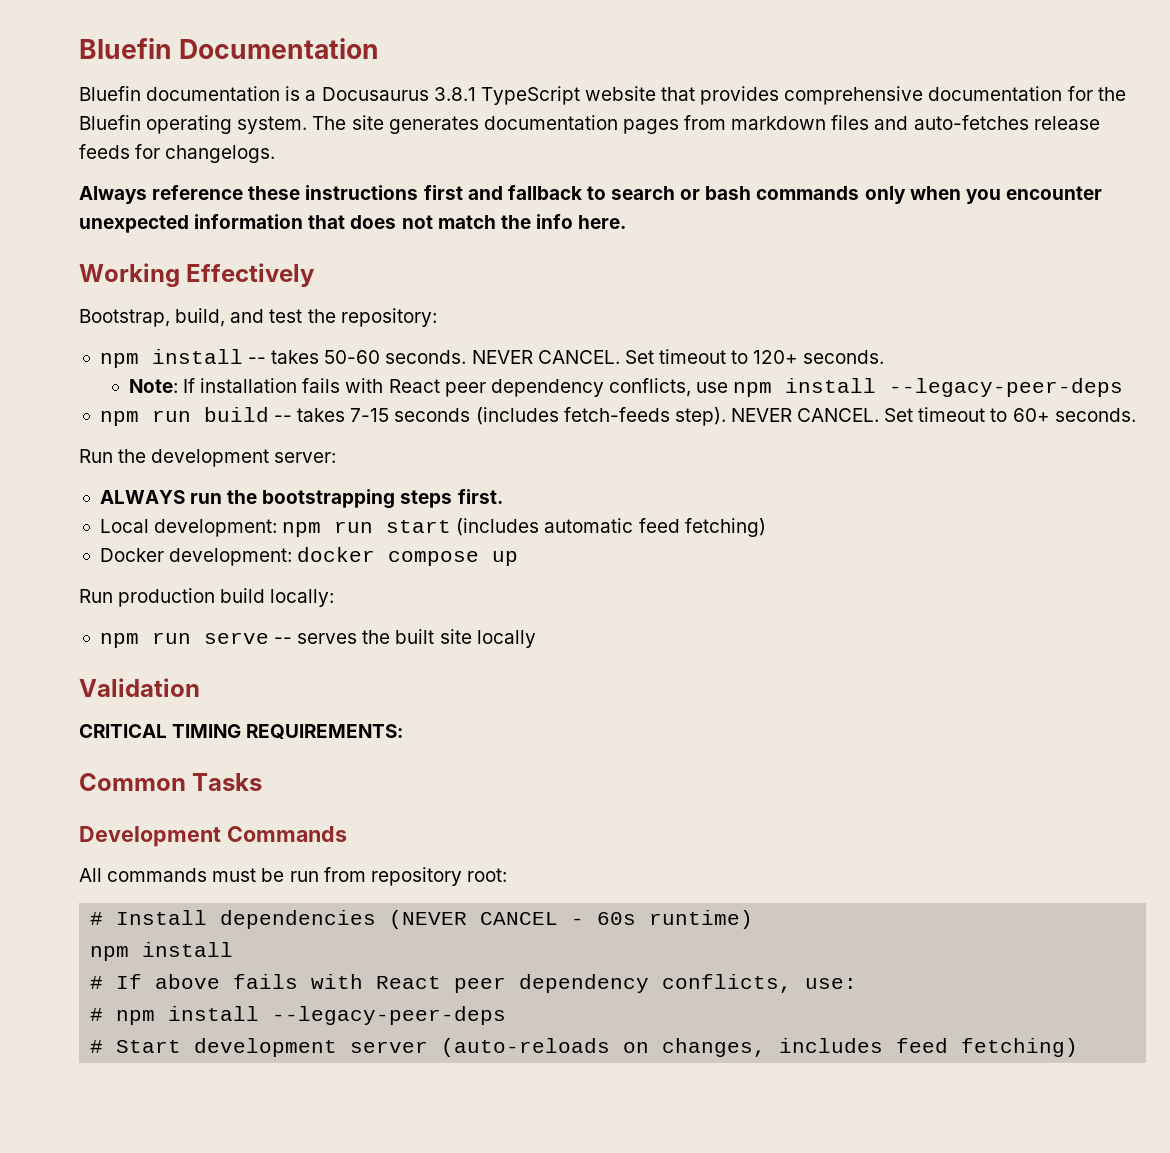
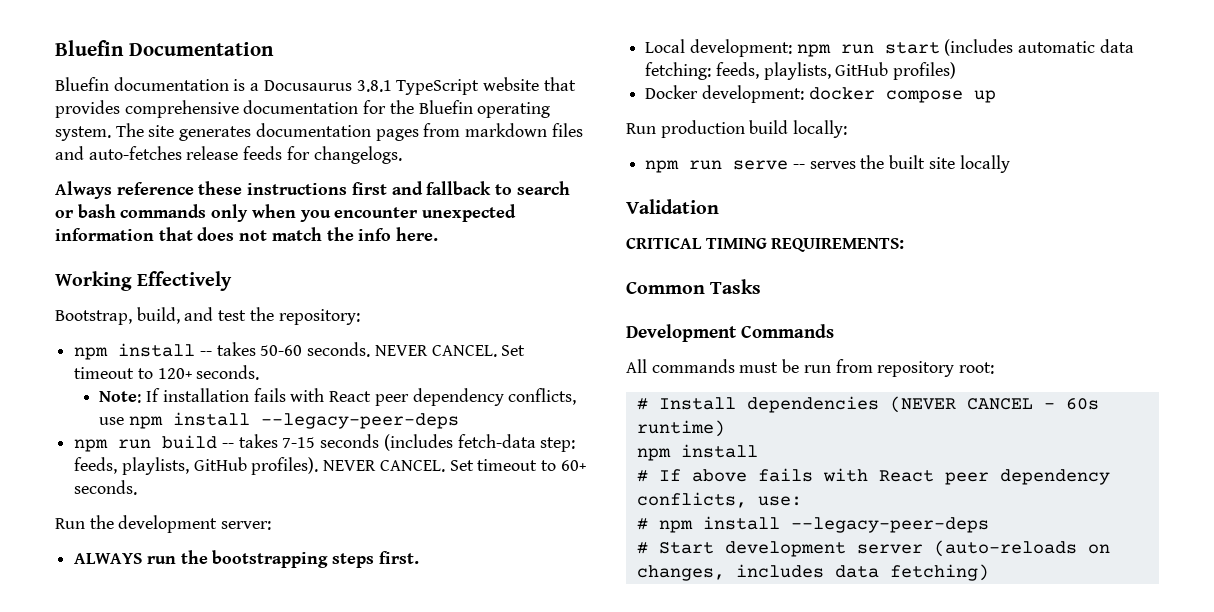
- npm run build -- takes 7-15 seconds (includes fetch-feeds step).
+ npm run build -- takes 7-15 seconds (includes fetch-data step: feeds, playlists, GitHub profiles).
- Local development: npm run start (includes automatic feed fetching)
+ Local development: npm run start (includes automatic data fetching: feeds, playlists, GitHub profiles)
- # Start development server (auto-reloads on changes, includes feed fetching)
+ # Start development server (auto-reloads on changes, includes data fetching)

